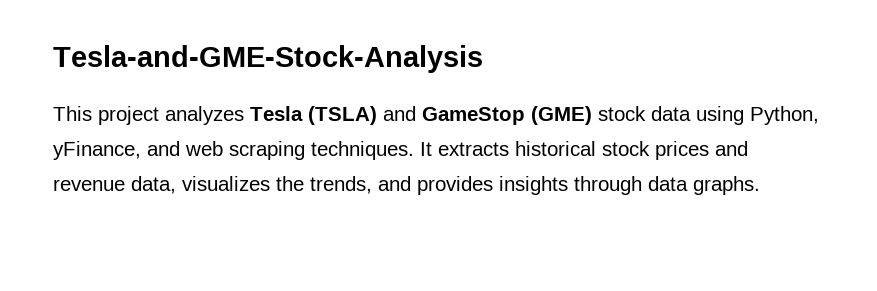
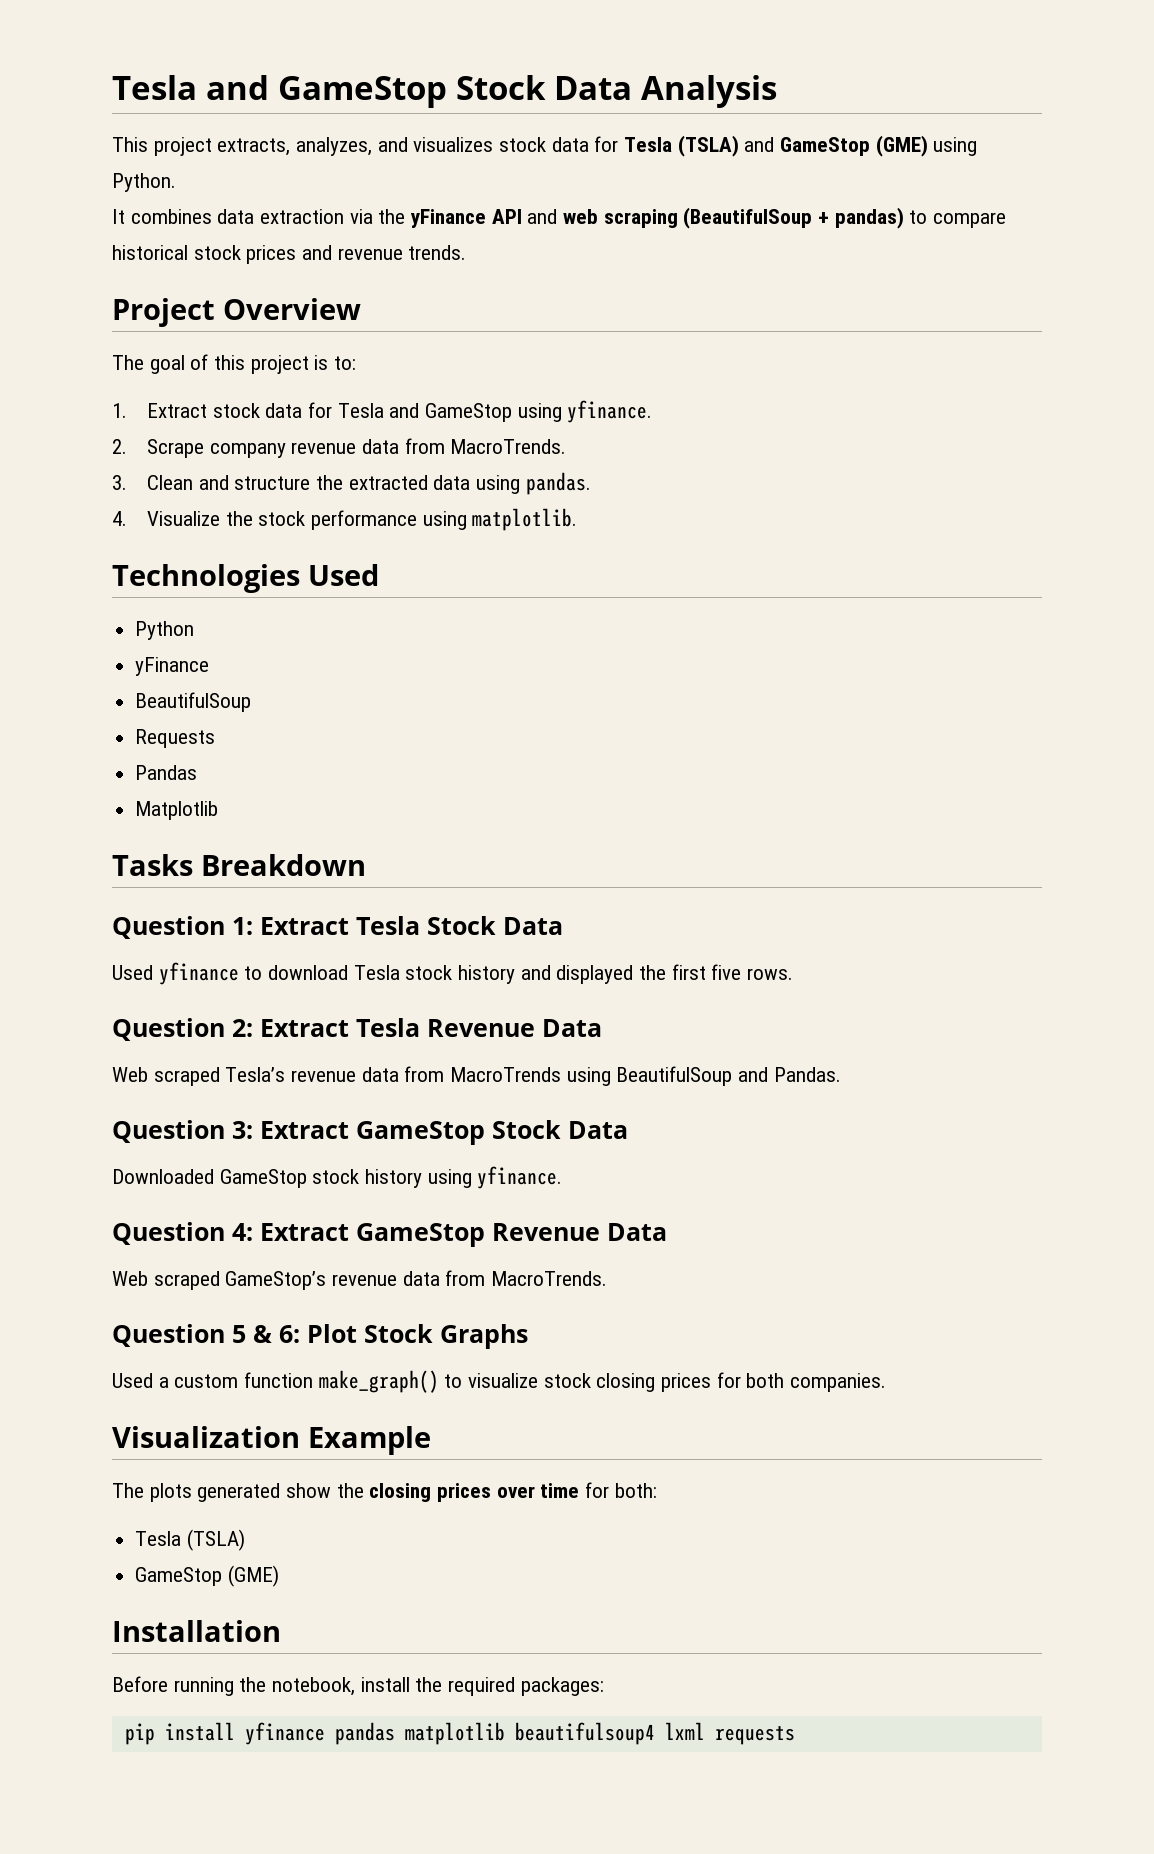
- Tesla-and-GME-Stock-Analysis
- This project analyzes Tesla (TSLA) and GameStop (GME) stock data using Python, yFinance, and web scraping techniques. It extracts historical stock prices and revenue data, visualizes the trends, and provides insights through data graphs.
+ Tesla and GameStop Stock Data Analysis
+ This project extracts, analyzes, and visualizes stock data for Tesla (TSLA) and GameStop (GME) using Python.
+ It combines data extraction via the yFinance API and web scraping (BeautifulSoup + pandas) to compare historical stock prices and revenue trends.
+ Project Overview
+ The goal of this project is to:
+ 1. Extract stock data for Tesla and GameStop using yfinance.
+ 2. Scrape company revenue data from MacroTrends.
+ 3. Clean and structure the extracted data using pandas.
+ 4. Visualize the stock performance using matplotlib.
+ Technologies Used
+ Python
+ yFinance
+ BeautifulSoup
+ Requests
+ Pandas
+ Matplotlib
+ Tasks Breakdown
+ Question 1: Extract Tesla Stock Data
+ Used yfinance to download Tesla stock history and displayed the first five rows.
+ Question 2: Extract Tesla Revenue Data
+ Web scraped Tesla’s revenue data from MacroTrends using BeautifulSoup and Pandas.
+ Question 3: Extract GameStop Stock Data
+ Downloaded GameStop stock history using yfinance.
+ Question 4: Extract GameStop Revenue Data
+ Web scraped GameStop’s revenue data from MacroTrends.
+ Question 5 & 6: Plot Stock Graphs
+ Used a custom function make_graph() to visualize stock closing prices for both companies.
+ Visualization Example
+ The plots generated show the closing prices over time for both:
+ Tesla (TSLA)
+ GameStop (GME)
+ Installation
+ Before running the notebook, install the required packages:
+ pip install yfinance pandas matplotlib beautifulsoup4 lxml requests

